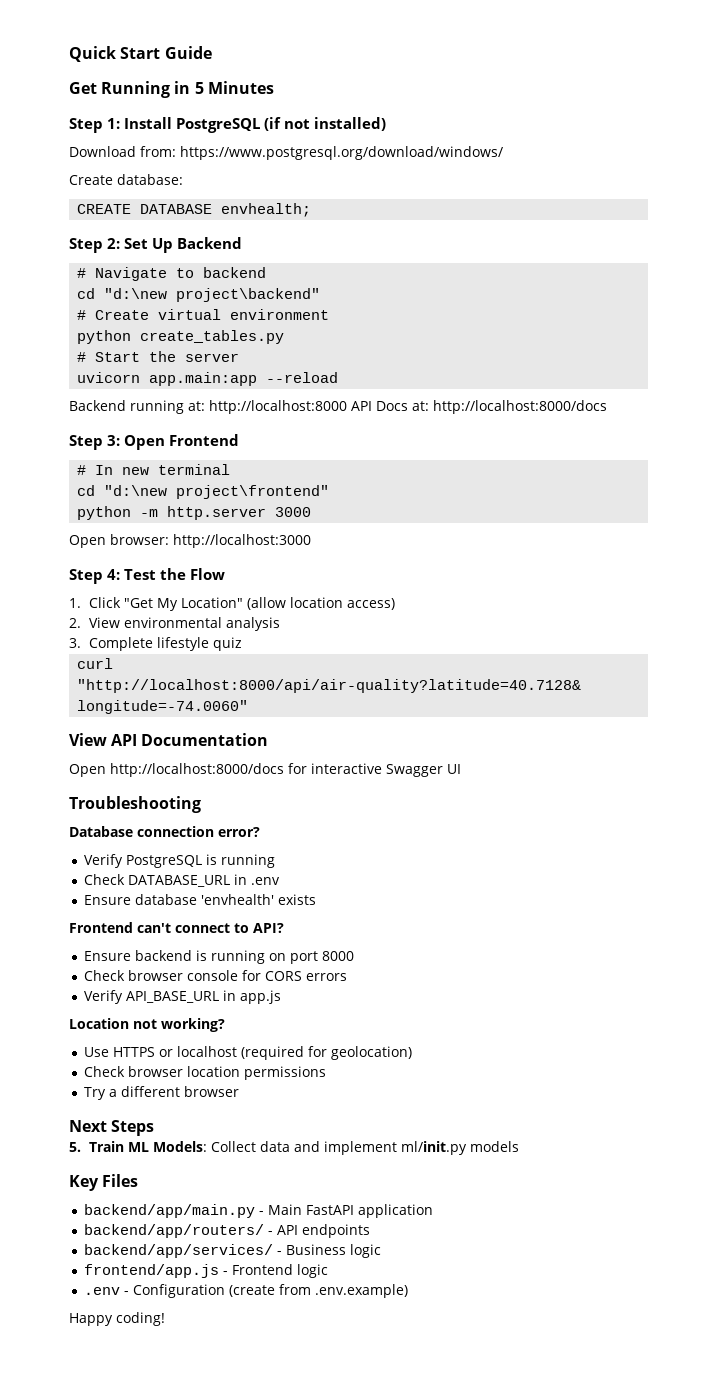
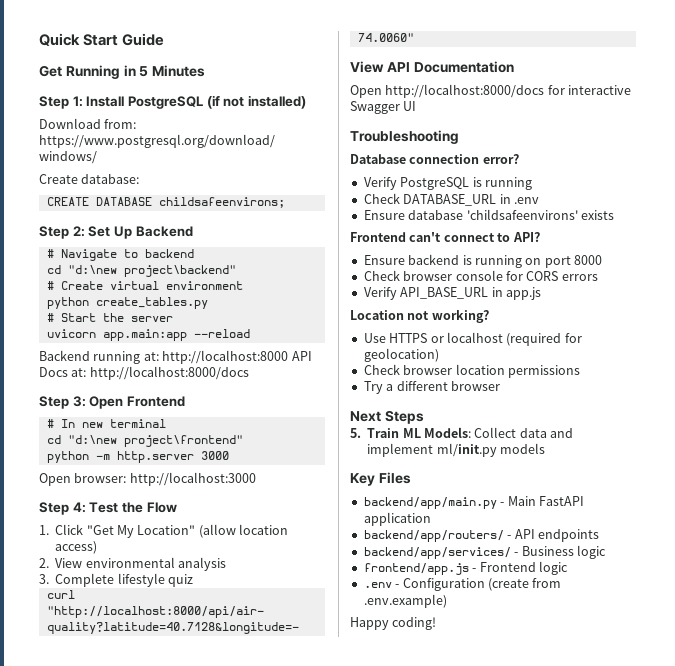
- CREATE DATABASE envhealth;
+ CREATE DATABASE childsafeenvirons;
- Ensure database 'envhealth' exists
+ Ensure database 'childsafeenvirons' exists

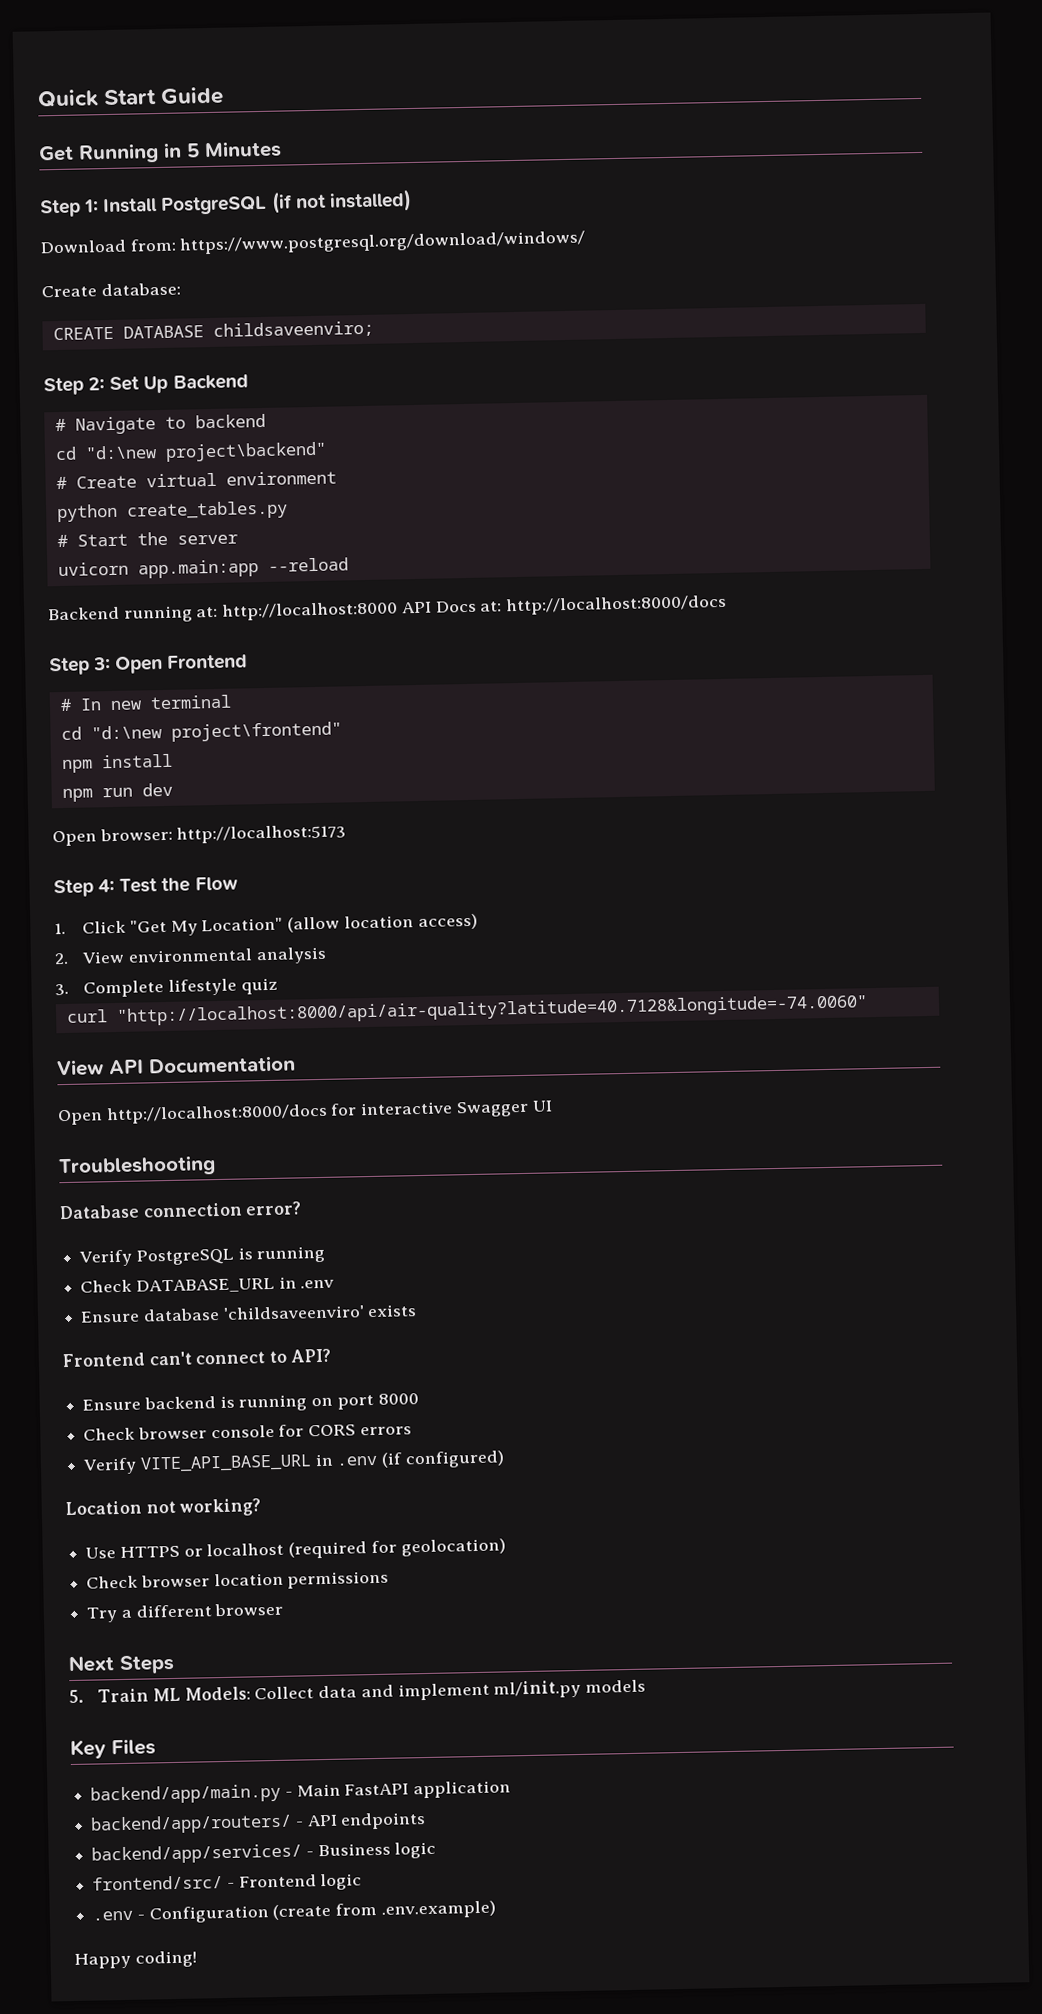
- CREATE DATABASE childsafeenvirons;
+ CREATE DATABASE childsaveenviro;
- python -m http.server 3000
+ npm install
+ npm run dev
- Open browser: http://localhost:3000
+ Open browser: http://localhost:5173
- Ensure database 'childsafeenvirons' exists
+ Ensure database 'childsaveenviro' exists
- Verify API_BASE_URL in app.js
+ Verify VITE_API_BASE_URL in .env (if configured)
- frontend/app.js - Frontend logic
+ frontend/src/ - Frontend logic

